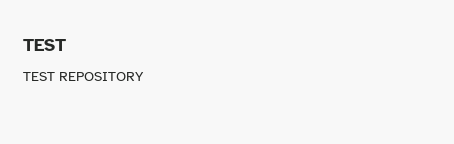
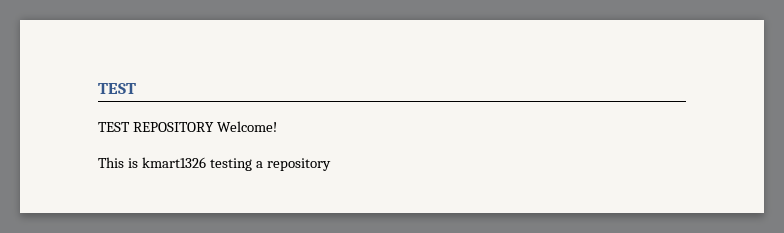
- TEST REPOSITORY
+ TEST REPOSITORY Welcome!
+ This is kmart1326 testing a repository

